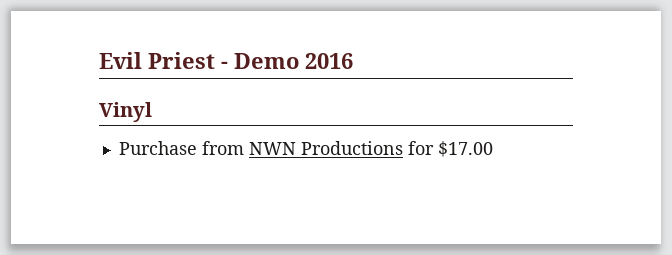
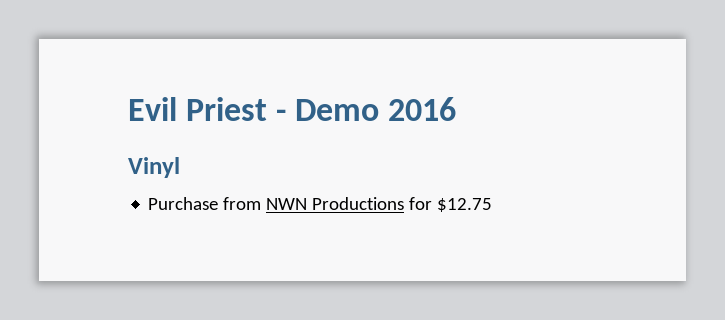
- Purchase from NWN Productions for $17.00
+ Purchase from NWN Productions for $12.75

